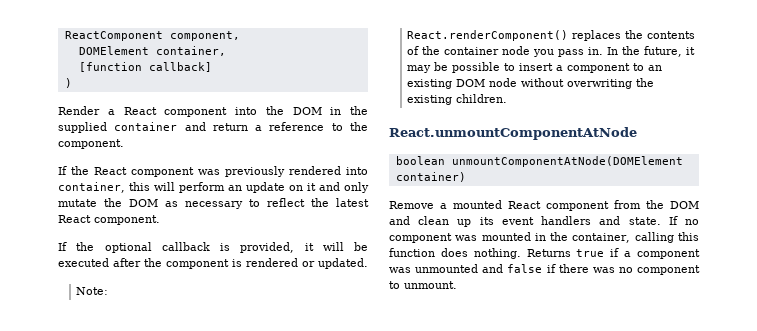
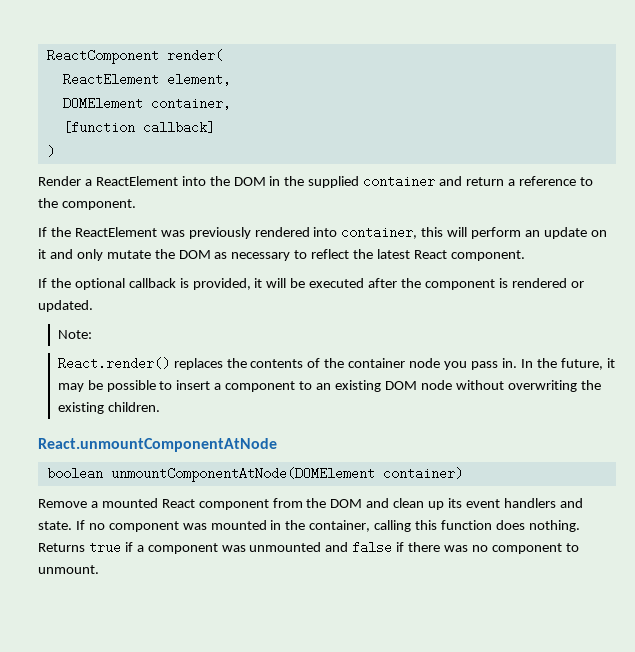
- ReactComponent component,
+ ReactComponent render(
+ ReactElement element,
- Render a React component into the DOM in the supplied container and return a reference to the component.
+ Render a ReactElement into the DOM in the supplied container and return a reference to the component.
- If the React component was previously rendered into container, this will perform an update on it and only mutate the DOM as necessary to reflect the latest React component.
+ If the ReactElement was previously rendered into container, this will perform an update on it and only mutate the DOM as necessary to reflect the latest React component.
- React.renderComponent() replaces the contents of the container node you pass in.
+ React.render() replaces the contents of the container node you pass in.

